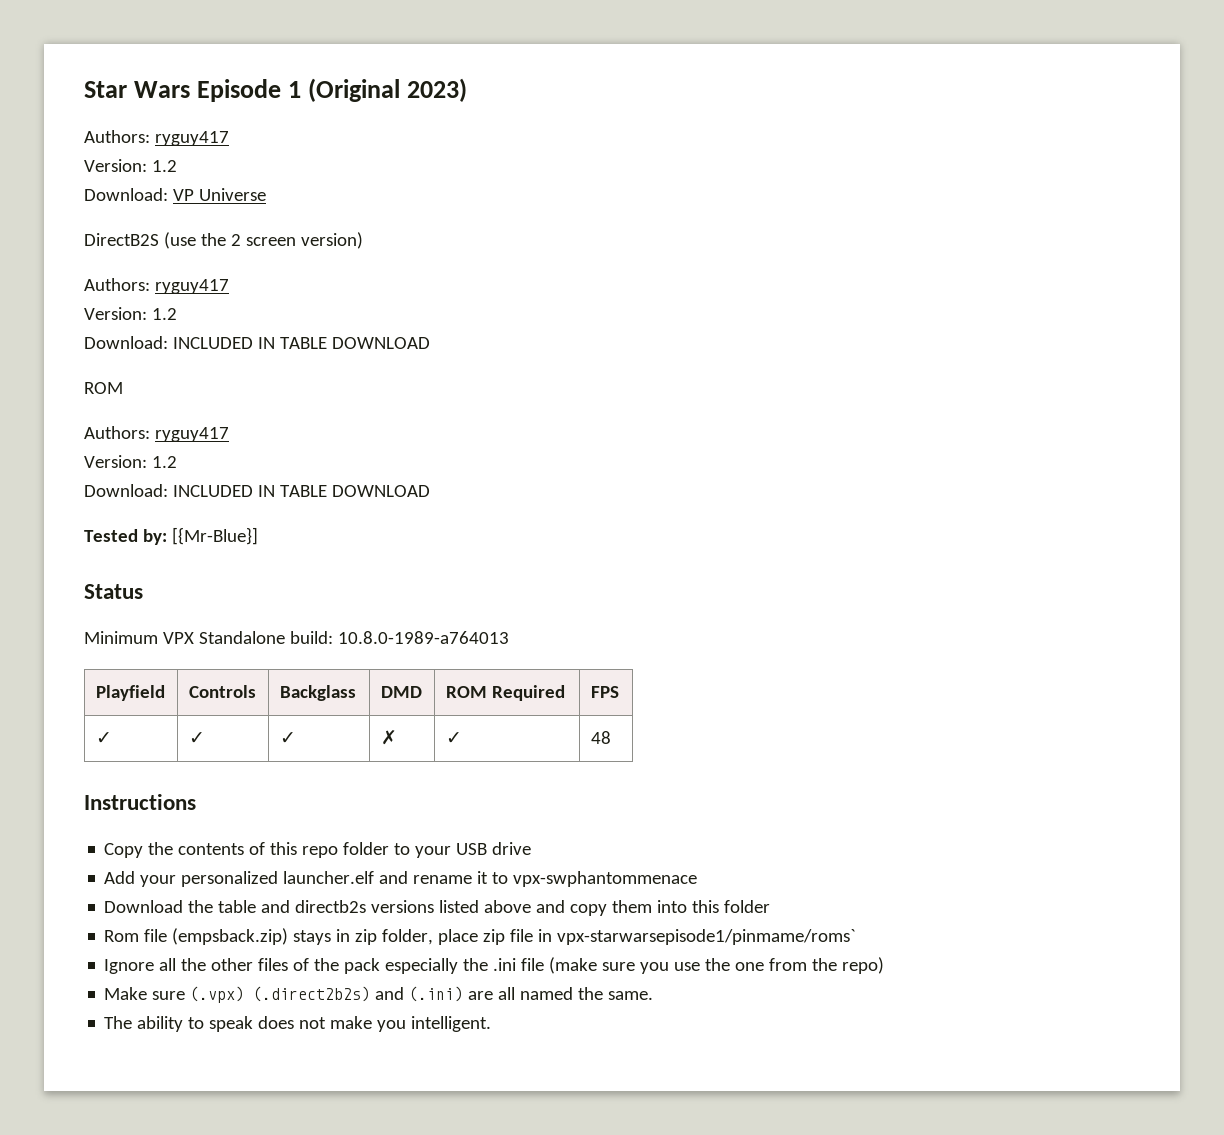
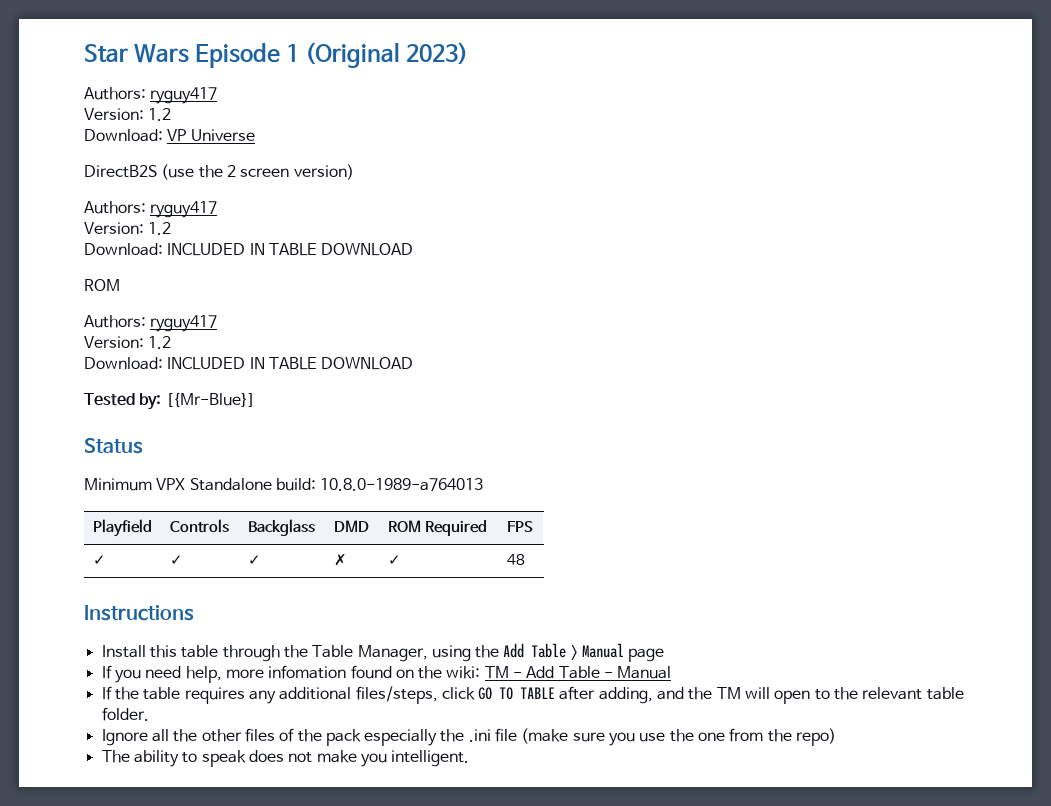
- Copy the contents of this repo folder to your USB drive
- Add your personalized launcher.elf and rename it to vpx-swphantommenace
- Download the table and directb2s versions listed above and copy them into this folder
- Rom file (empsback.zip) stays in zip folder, place zip file in vpx-starwarsepisode1/pinmame/roms`
+ Install this table through the Table Manager, using the Add Table > Manual page
+ If you need help, more infomation found on the wiki: TM - Add Table - Manual
+ If the table requires any additional files/steps, click GO TO TABLE after adding, and the TM will open to the relevant table folder.
- Make sure (.vpx) (.direct2b2s) and (.ini) are all named the same.

